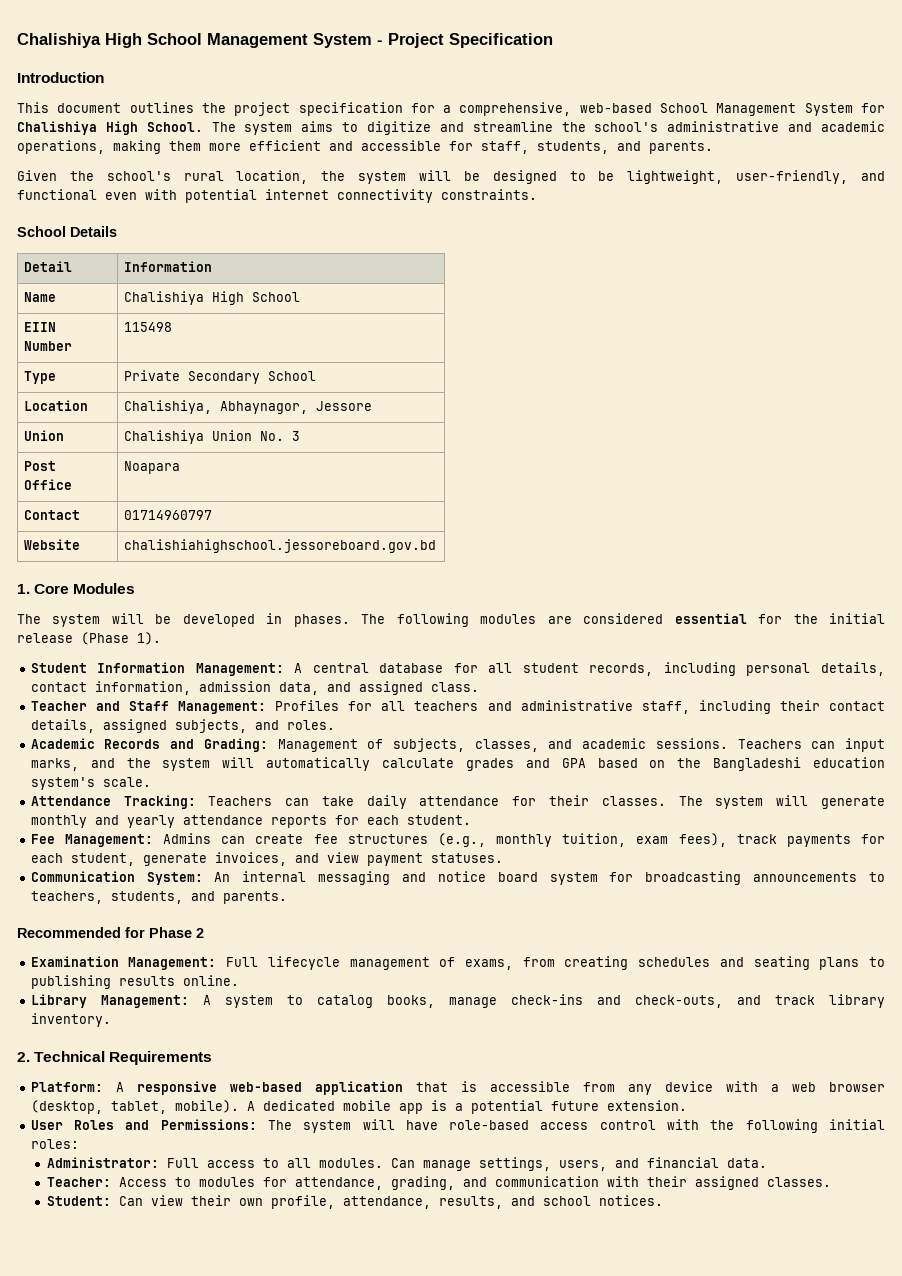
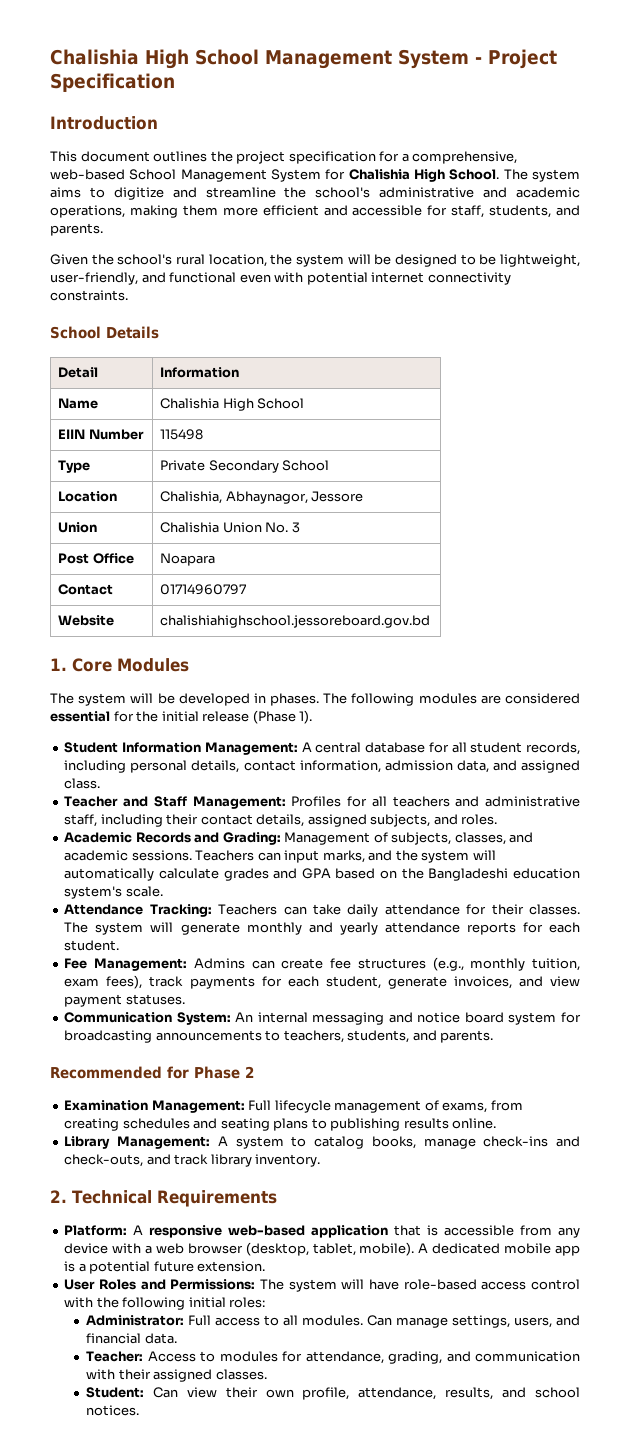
- Chalishiya High School Management System - Project Specification
+ Chalishia High School Management System - Project Specification
- This document outlines the project specification for a comprehensive, web-based School Management System for Chalishiya High School.
+ This document outlines the project specification for a comprehensive, web-based School Management System for Chalishia High School.
- Name | Chalishiya High School
+ Name | Chalishia High School
- Location | Chalishiya, Abhaynagor, Jessore
+ Location | Chalishia, Abhaynagor, Jessore
- Union | Chalishiya Union No. 3
+ Union | Chalishia Union No. 3

